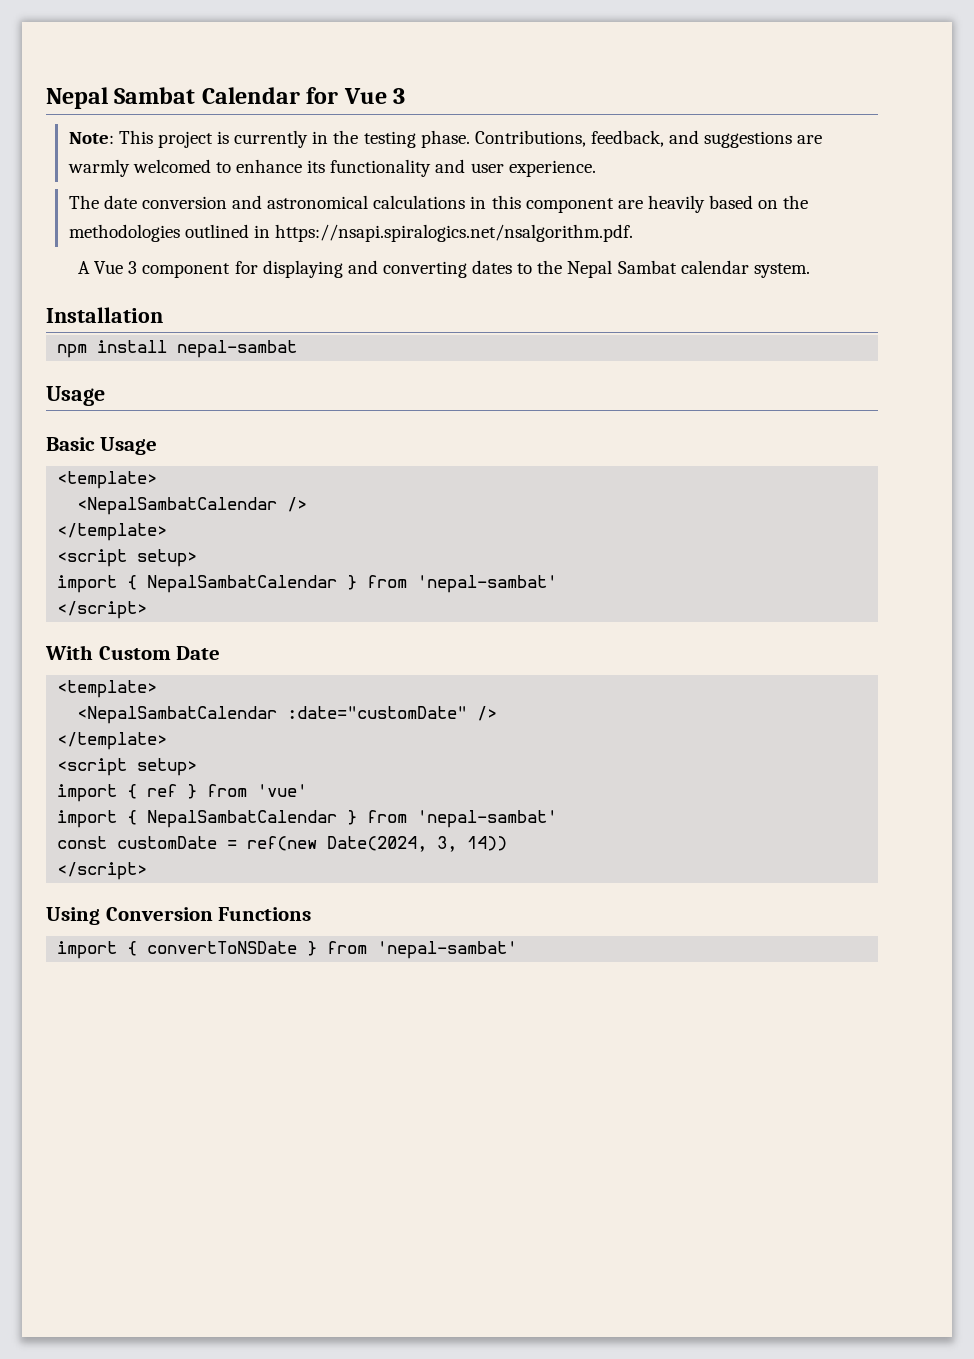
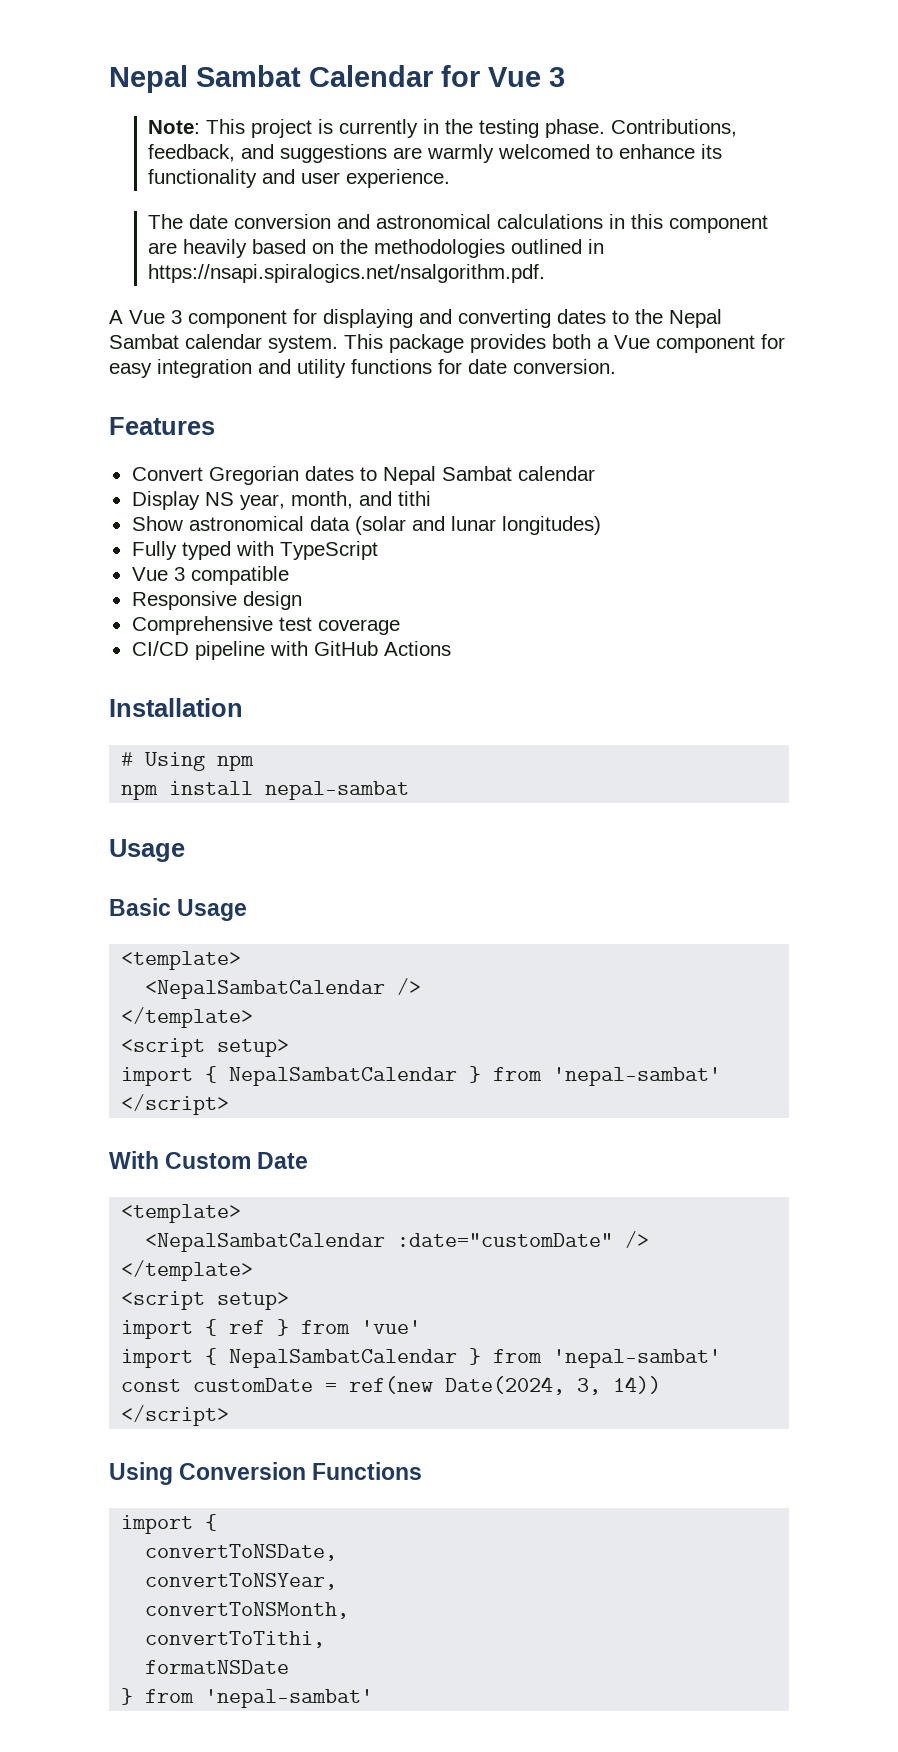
- A Vue 3 component for displaying and converting dates to the Nepal Sambat calendar system.
+ A Vue 3 component for displaying and converting dates to the Nepal Sambat calendar system. This package provides both a Vue component for easy integration and utility functions for date conversion.
+ Features
+ Convert Gregorian dates to Nepal Sambat calendar
+ Display NS year, month, and tithi
+ Show astronomical data (solar and lunar longitudes)
+ Fully typed with TypeScript
+ Vue 3 compatible
+ Responsive design
+ Comprehensive test coverage
+ CI/CD pipeline with GitHub Actions
  Installation
+ # Using npm
  Using Conversion Functions
- import { convertToNSDate } from 'nepal-sambat'
+ import {
+ convertToNSDate,
+ convertToNSYear,
+ convertToNSMonth,
+ convertToTithi,
+ formatNSDate
+ } from 'nepal-sambat'

